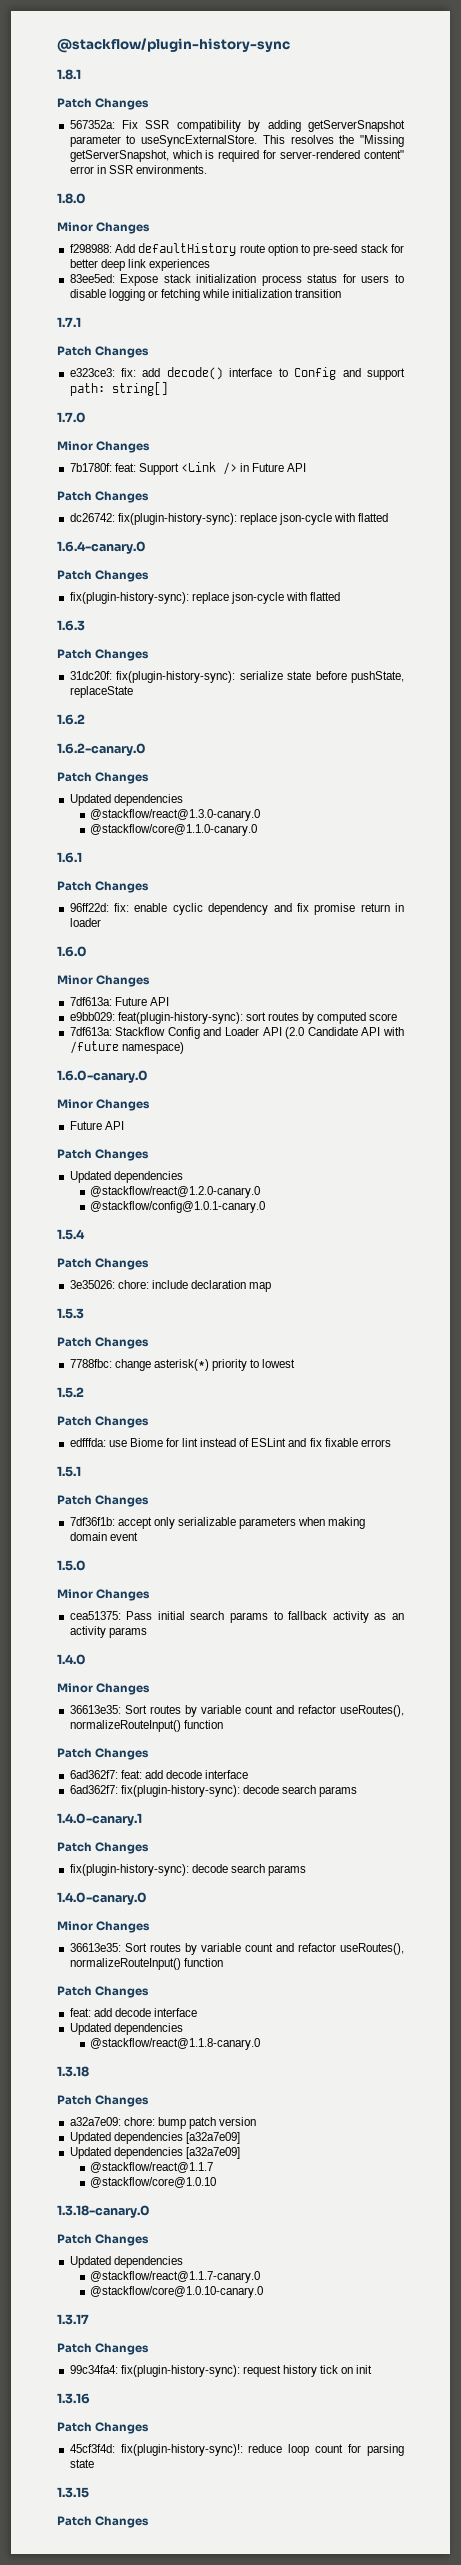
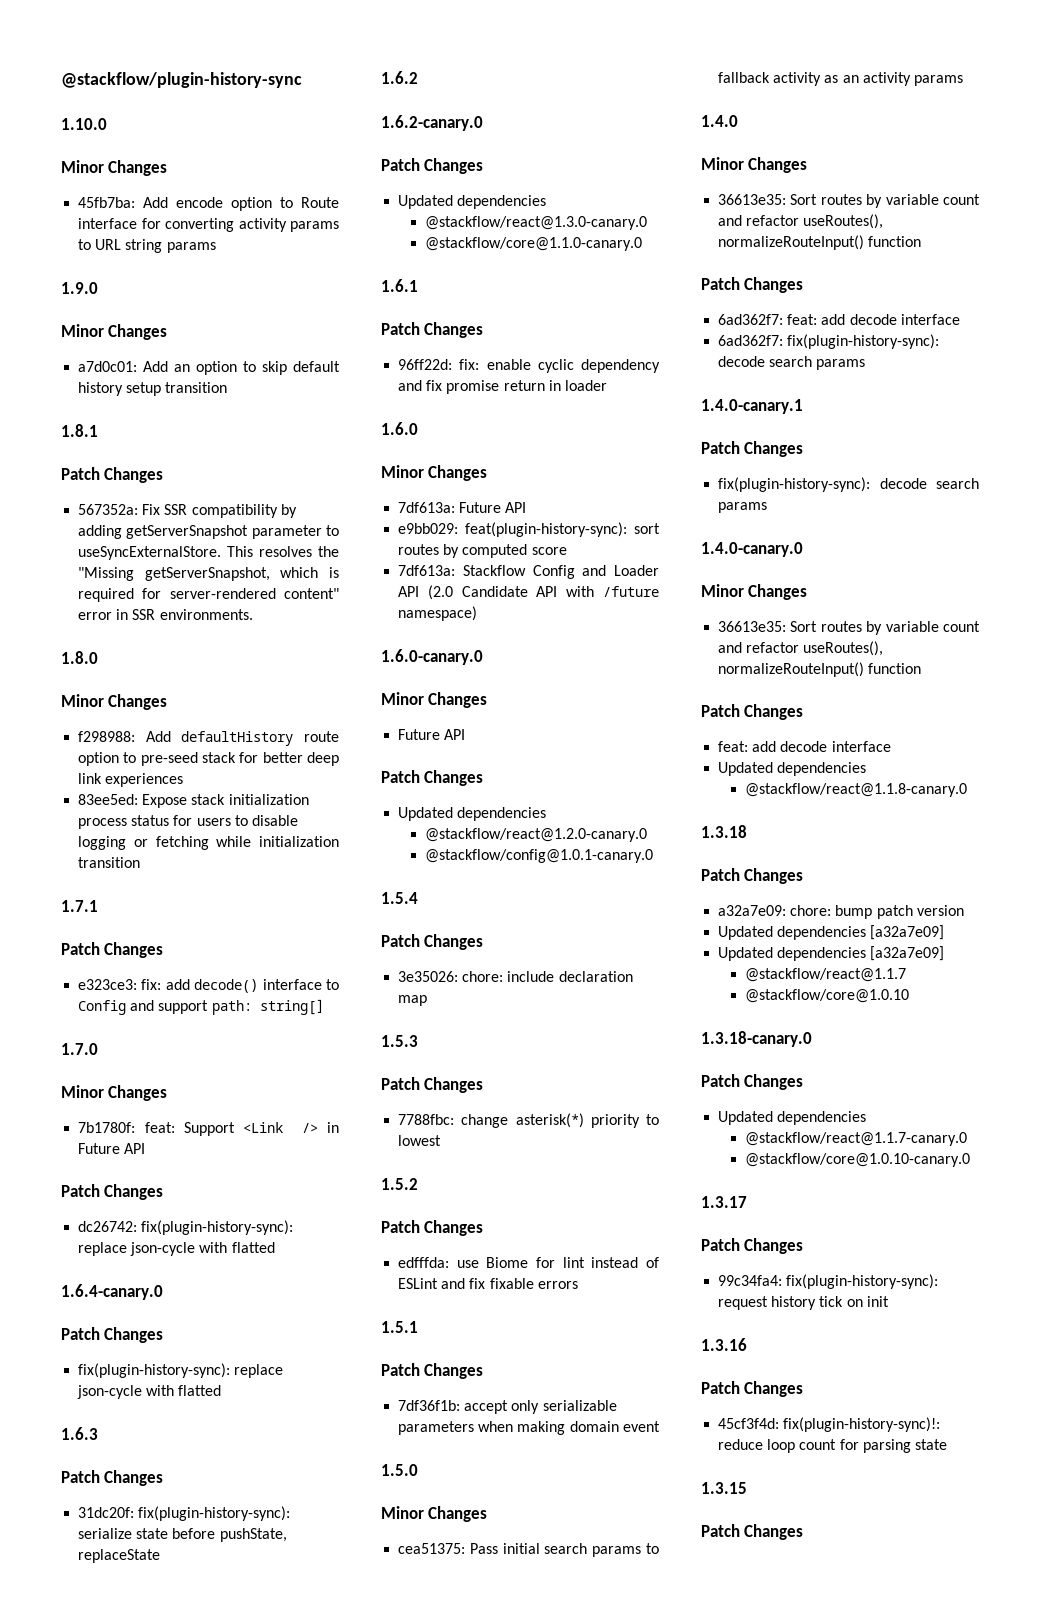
+ 1.10.0
+ Minor Changes
+ 45fb7ba: Add encode option to Route interface for converting activity params to URL string params
+ 1.9.0
+ Minor Changes
+ a7d0c01: Add an option to skip default history setup transition

